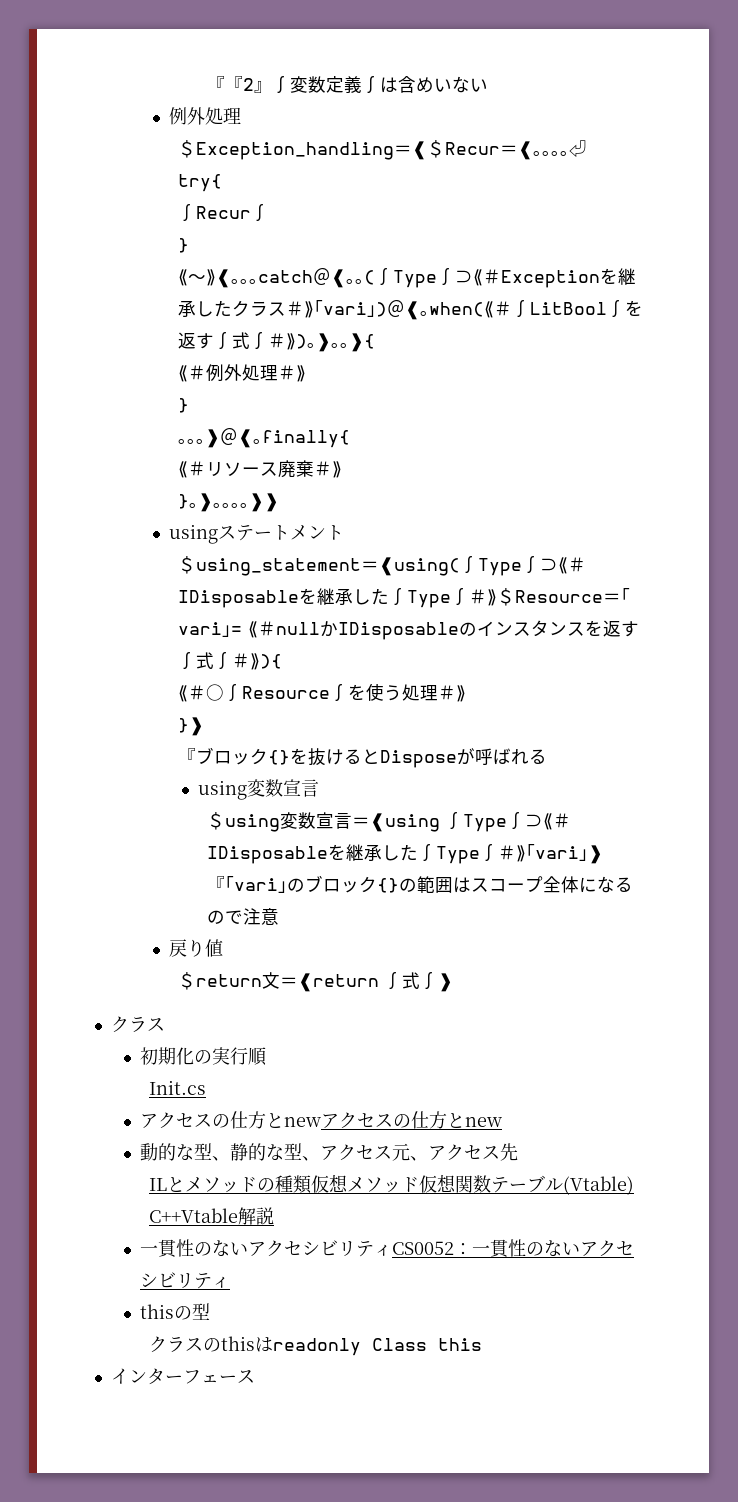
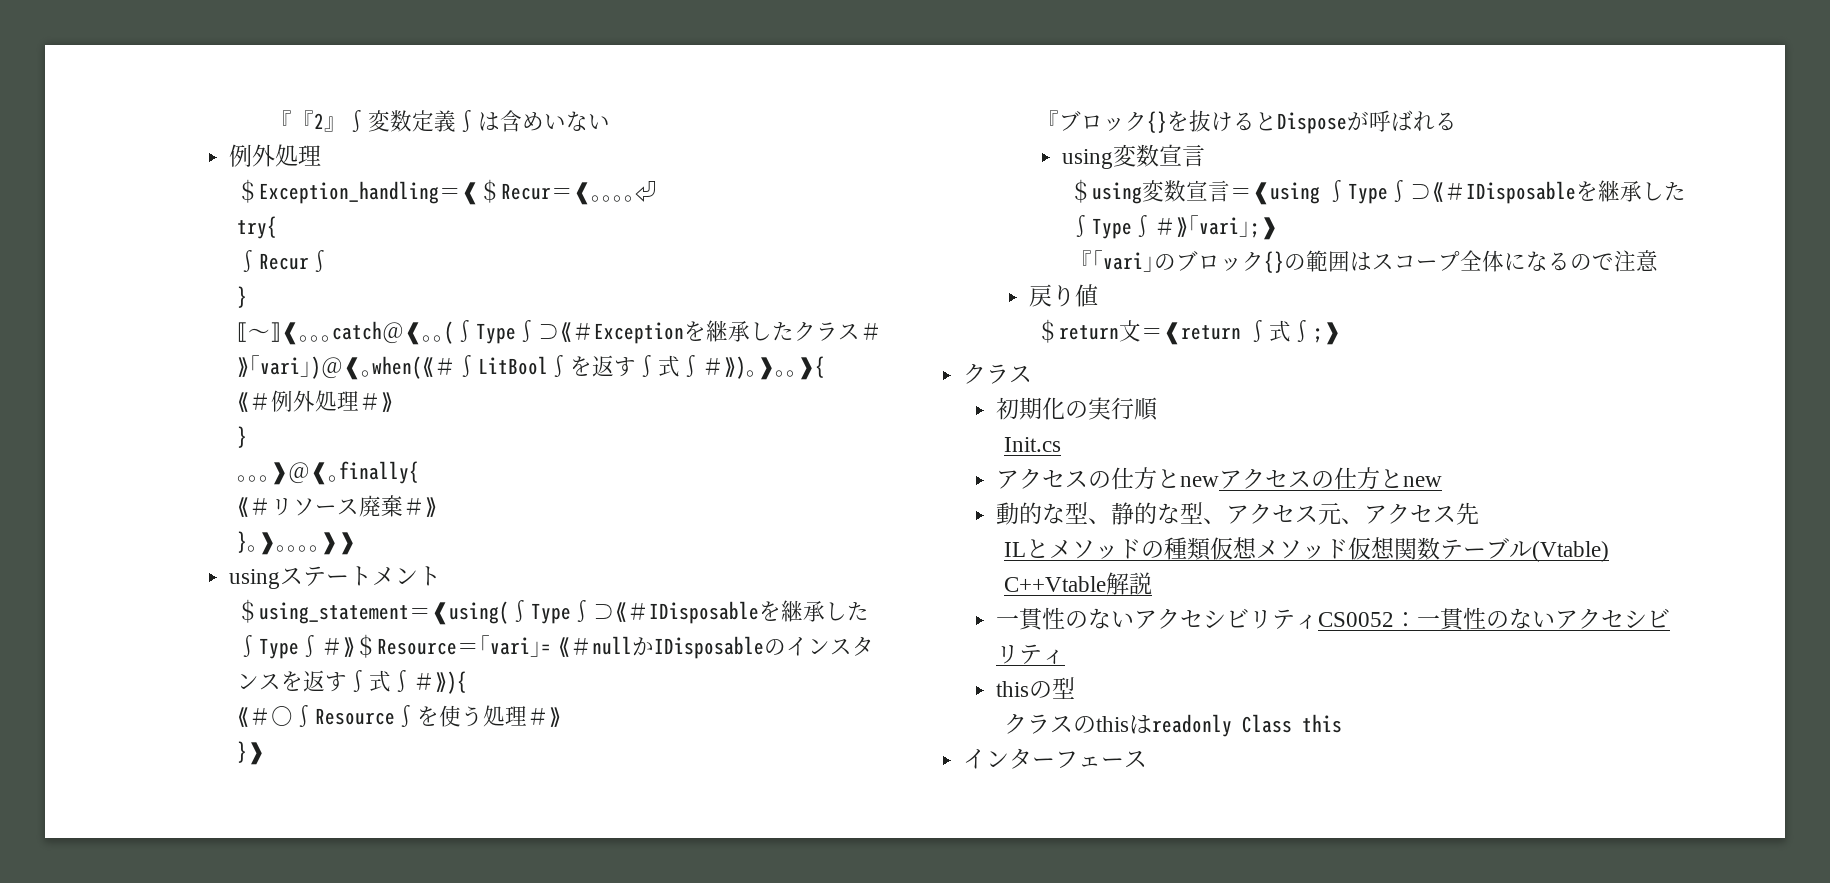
- ⟪～⟫❰｡｡｡catch＠❰｡｡(∫Type∫⊃⟪＃Exceptionを継承したクラス＃⟫｢vari｣)＠❰｡when(⟪＃∫LitBool∫を返す∫式∫＃⟫)｡❱｡｡❱{
+ ⟦～⟧❰｡｡｡catch＠❰｡｡(∫Type∫⊃⟪＃Exceptionを継承したクラス＃⟫｢vari｣)＠❰｡when(⟪＃∫LitBool∫を返す∫式∫＃⟫)｡❱｡｡❱{
- ＄using変数宣言＝❰using ∫Type∫⊃⟪＃IDisposableを継承した∫Type∫＃⟫｢vari｣❱
+ ＄using変数宣言＝❰using ∫Type∫⊃⟪＃IDisposableを継承した∫Type∫＃⟫｢vari｣;❱
- ＄return文＝❰return ∫式∫❱
+ ＄return文＝❰return ∫式∫;❱

